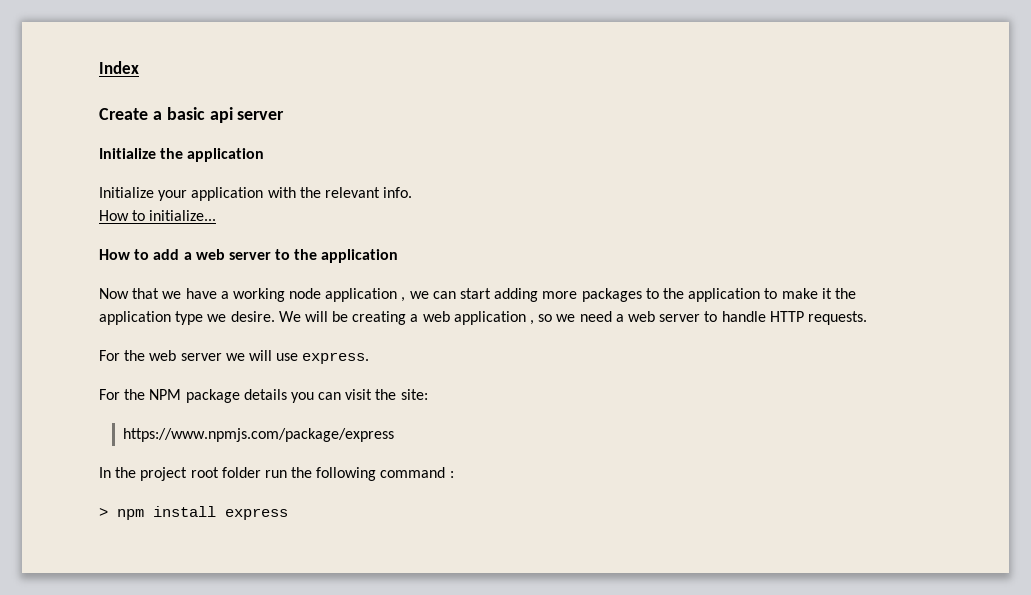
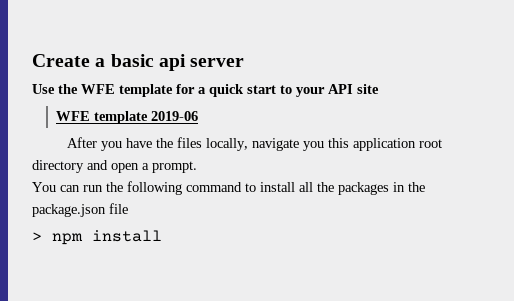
- Index
- Initialize the application
- Initialize your application with the relevant info.
- How to initialize...
- How to add a web server to the application
- Now that we have a working node application , we can start adding more packages to the application to make it the application type we desire. We will be creating a web application , so we need a web server to handle HTTP requests.
- For the web server we will use express.
- For the NPM package details you can visit the site:
- https://www.npmjs.com/package/express
- In the project root folder run the following command :
+ Use the WFE template for a quick start to your API site
+ WFE template 2019-06
+ After you have the files locally, navigate you this application root directory and open a prompt.
+ You can run the following command to install all the packages in the package.json file
- > npm install express
+ > npm install

